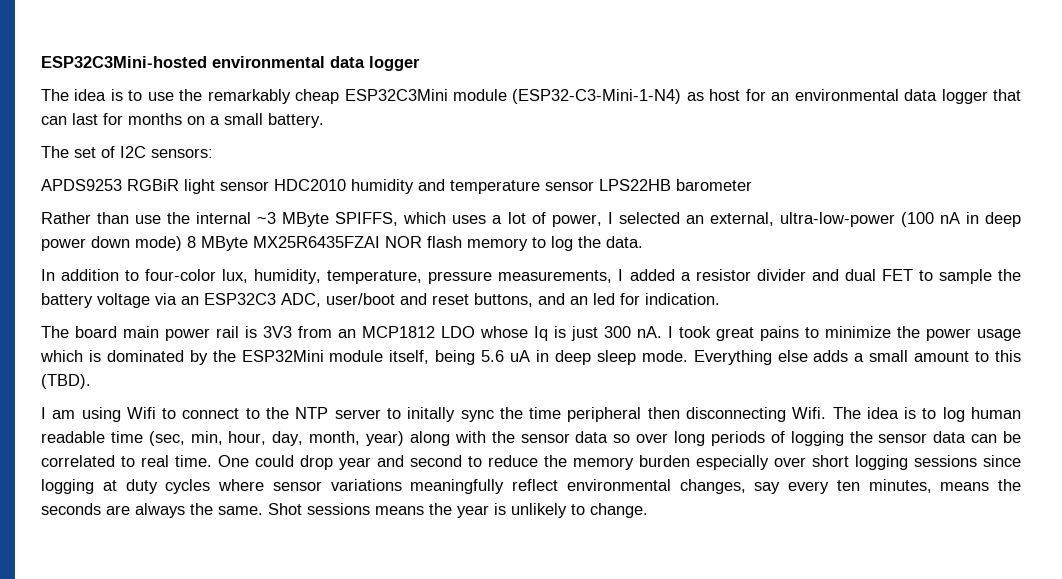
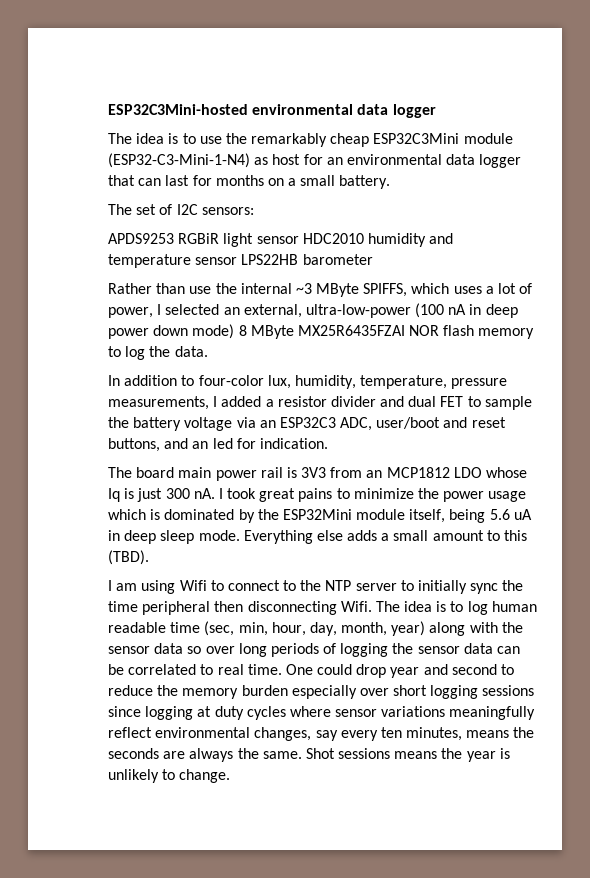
- I am using Wifi to connect to the NTP server to initally sync the time peripheral then disconnecting Wifi.
+ I am using Wifi to connect to the NTP server to initially sync the time peripheral then disconnecting Wifi.

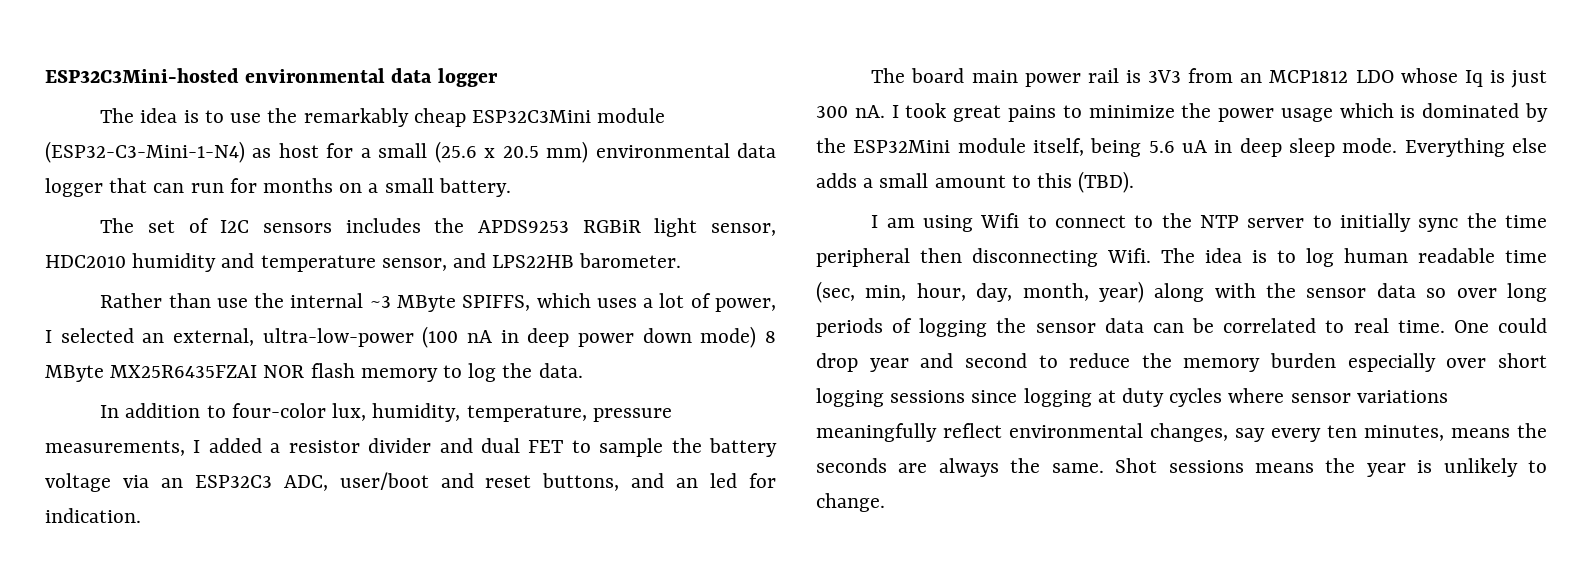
- The idea is to use the remarkably cheap ESP32C3Mini module (ESP32-C3-Mini-1-N4) as host for an environmental data logger that can last for months on a small battery.
+ The idea is to use the remarkably cheap ESP32C3Mini module (ESP32-C3-Mini-1-N4) as host for a small (25.6 x 20.5 mm) environmental data logger that can run for months on a small battery.
- The set of I2C sensors:
- APDS9253 RGBiR light sensor HDC2010 humidity and temperature sensor LPS22HB barometer
+ The set of I2C sensors includes the APDS9253 RGBiR light sensor, HDC2010 humidity and temperature sensor, and LPS22HB barometer.

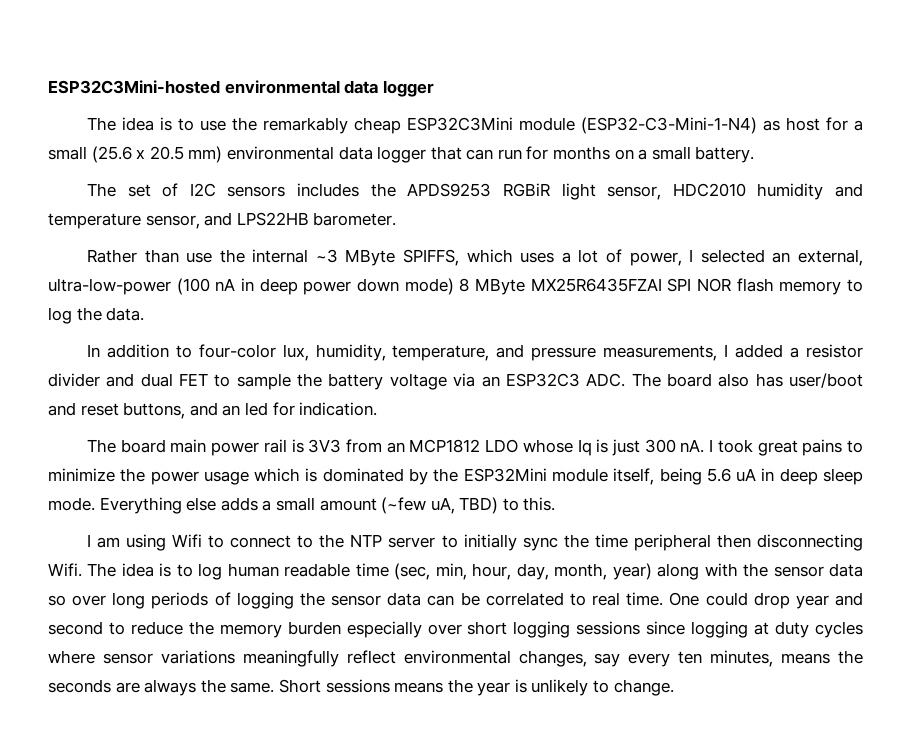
- Rather than use the internal ~3 MByte SPIFFS, which uses a lot of power, I selected an external, ultra-low-power (100 nA in deep power down mode) 8 MByte MX25R6435FZAI NOR flash memory to log the data.
+ Rather than use the internal ~3 MByte SPIFFS, which uses a lot of power, I selected an external, ultra-low-power (100 nA in deep power down mode) 8 MByte MX25R6435FZAI SPI NOR flash memory to log the data.
- In addition to four-color lux, humidity, temperature, pressure measurements, I added a resistor divider and dual FET to sample the battery voltage via an ESP32C3 ADC, user/boot and reset buttons, and an led for indication.
+ In addition to four-color lux, humidity, temperature, and pressure measurements, I added a resistor divider and dual FET to sample the battery voltage via an ESP32C3 ADC. The board also has user/boot and reset buttons, and an led for indication.
- Everything else adds a small amount to this (TBD).
+ Everything else adds a small amount (~few uA, TBD) to this.
- Shot sessions means the year is unlikely to change.
+ Short sessions means the year is unlikely to change.

